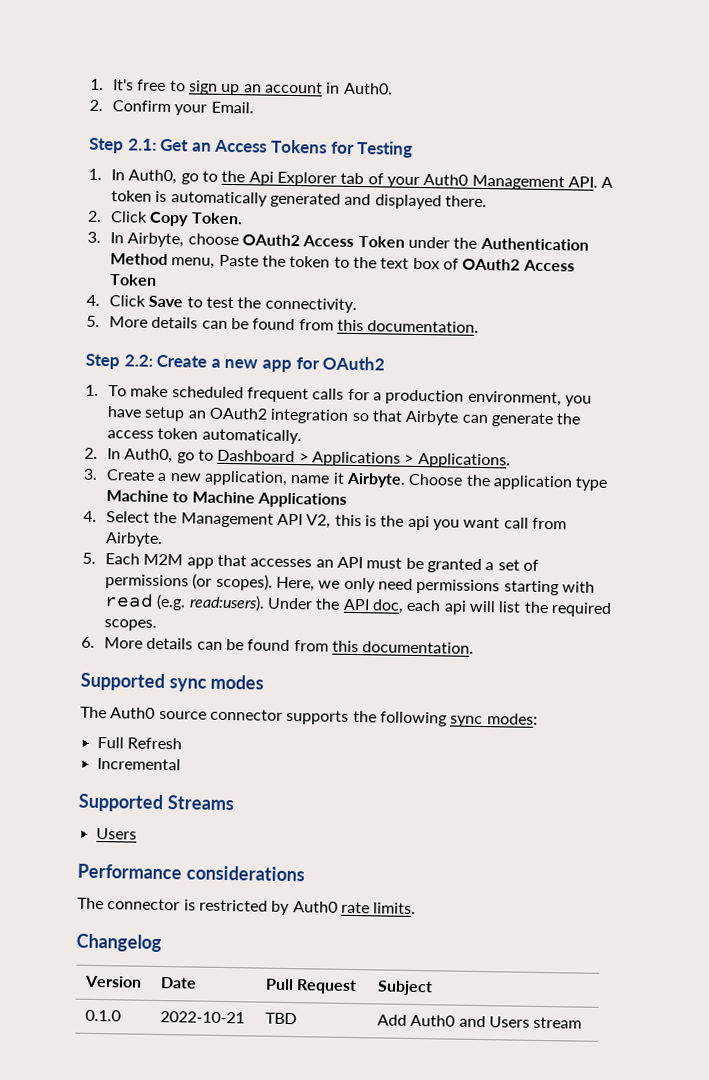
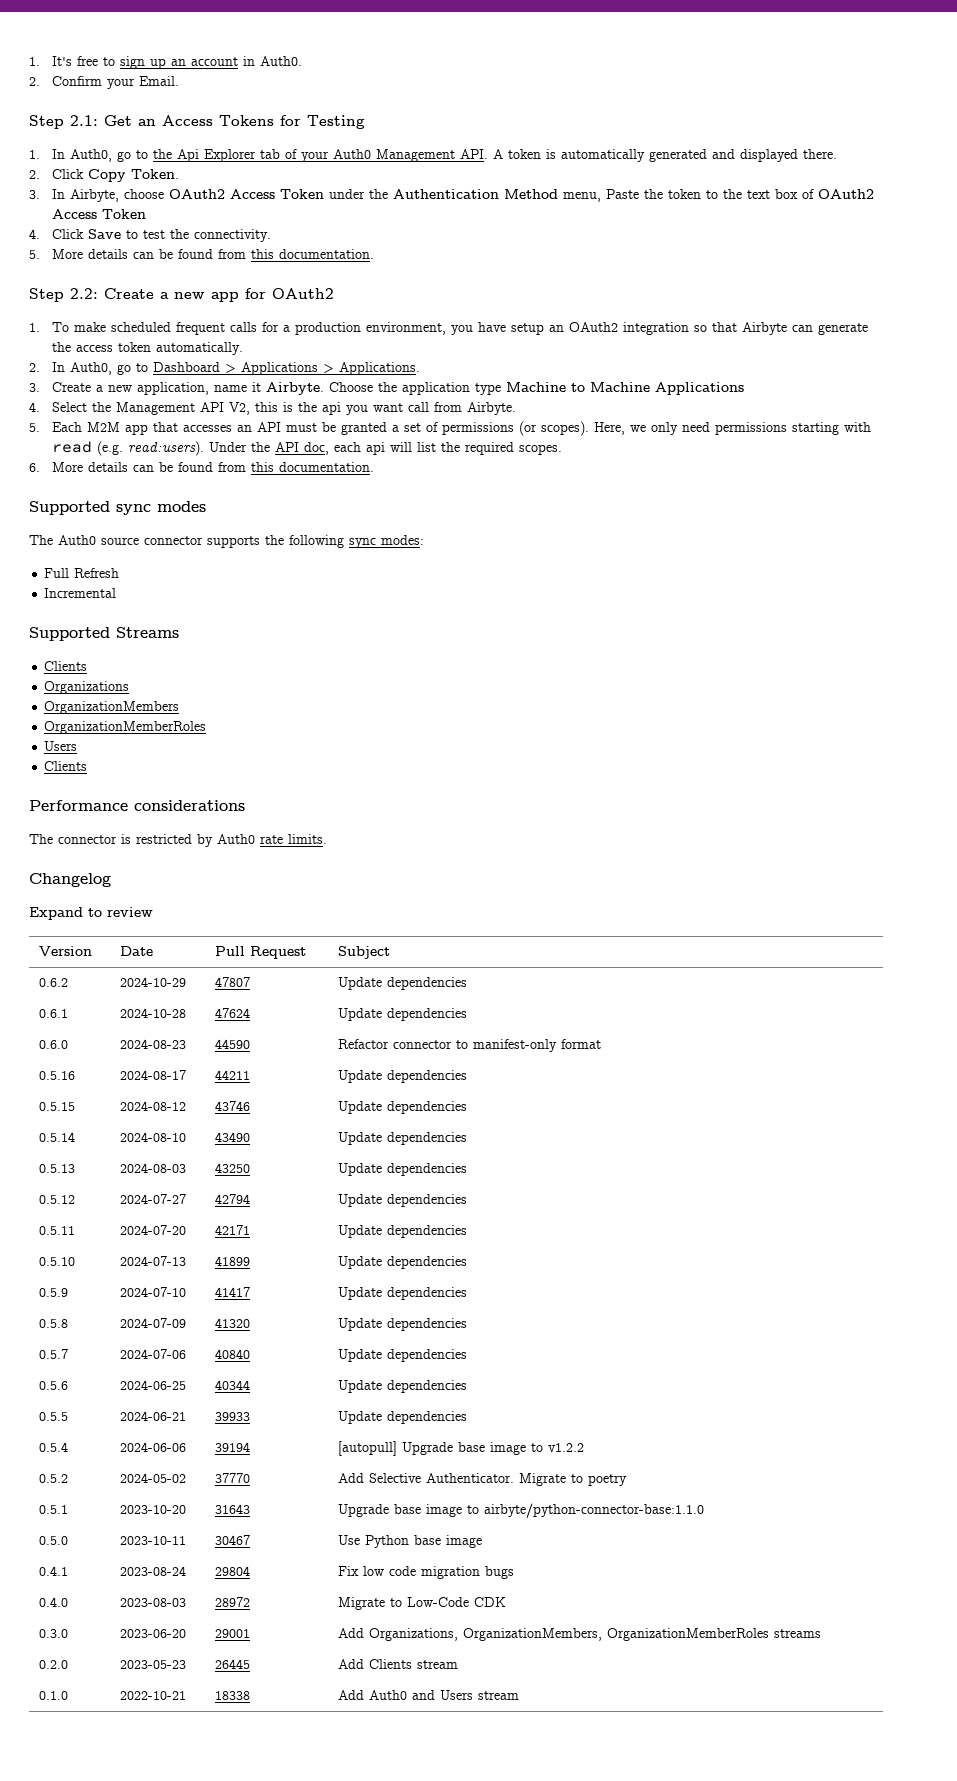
  Supported Streams
+ Clients
+ Organizations
+ OrganizationMembers
+ OrganizationMemberRoles
  Users
+ Clients
+ Expand to review
+ 0.6.2 | 2024-10-29 | 47807 | Update dependencies
+ 0.6.1 | 2024-10-28 | 47624 | Update dependencies
+ 0.6.0 | 2024-08-23 | 44590 | Refactor connector to manifest-only format
+ 0.5.16 | 2024-08-17 | 44211 | Update dependencies
+ 0.5.15 | 2024-08-12 | 43746 | Update dependencies
+ 0.5.14 | 2024-08-10 | 43490 | Update dependencies
+ 0.5.13 | 2024-08-03 | 43250 | Update dependencies
+ 0.5.12 | 2024-07-27 | 42794 | Update dependencies
+ 0.5.11 | 2024-07-20 | 42171 | Update dependencies
+ 0.5.10 | 2024-07-13 | 41899 | Update dependencies
+ 0.5.9 | 2024-07-10 | 41417 | Update dependencies
+ 0.5.8 | 2024-07-09 | 41320 | Update dependencies
+ 0.5.7 | 2024-07-06 | 40840 | Update dependencies
+ 0.5.6 | 2024-06-25 | 40344 | Update dependencies
+ 0.5.5 | 2024-06-21 | 39933 | Update dependencies
+ 0.5.4 | 2024-06-06 | 39194 | [autopull] Upgrade base image to v1.2.2
+ 0.5.2 | 2024-05-02 | 37770 | Add Selective Authenticator. Migrate to poetry
+ 0.5.1 | 2023-10-20 | 31643 | Upgrade base image to airbyte/python-connector-base:1.1.0
+ 0.5.0 | 2023-10-11 | 30467 | Use Python base image
+ 0.4.1 | 2023-08-24 | 29804 | Fix low code migration bugs
+ 0.4.0 | 2023-08-03 | 28972 | Migrate to Low-Code CDK
+ 0.3.0 | 2023-06-20 | 29001 | Add Organizations, OrganizationMembers, OrganizationMemberRoles streams
+ 0.2.0 | 2023-05-23 | 26445 | Add Clients stream
- 0.1.0 | 2022-10-21 | TBD | Add Auth0 and Users stream
+ 0.1.0 | 2022-10-21 | 18338 | Add Auth0 and Users stream

